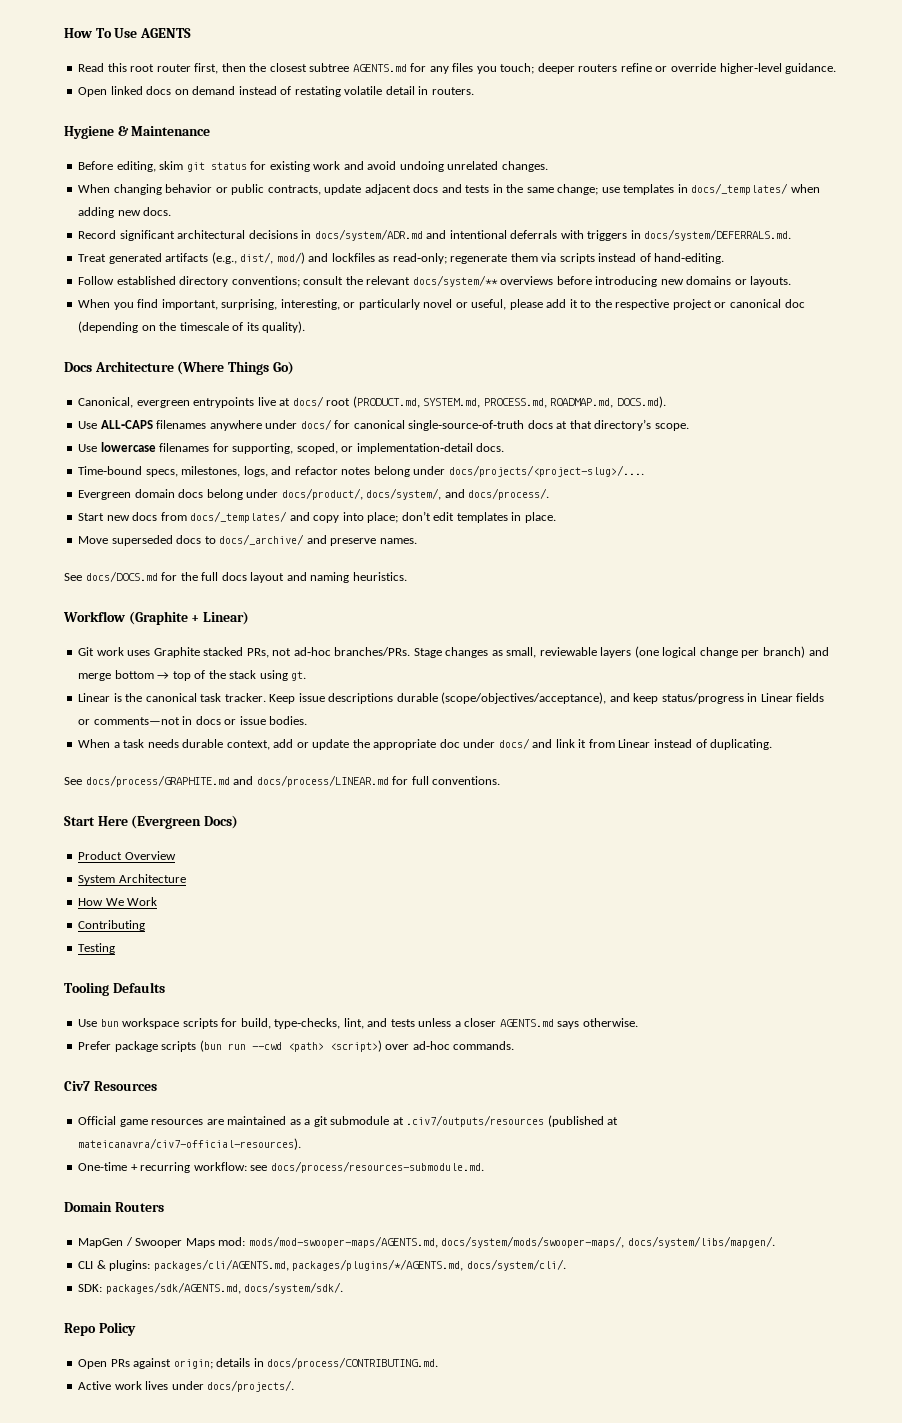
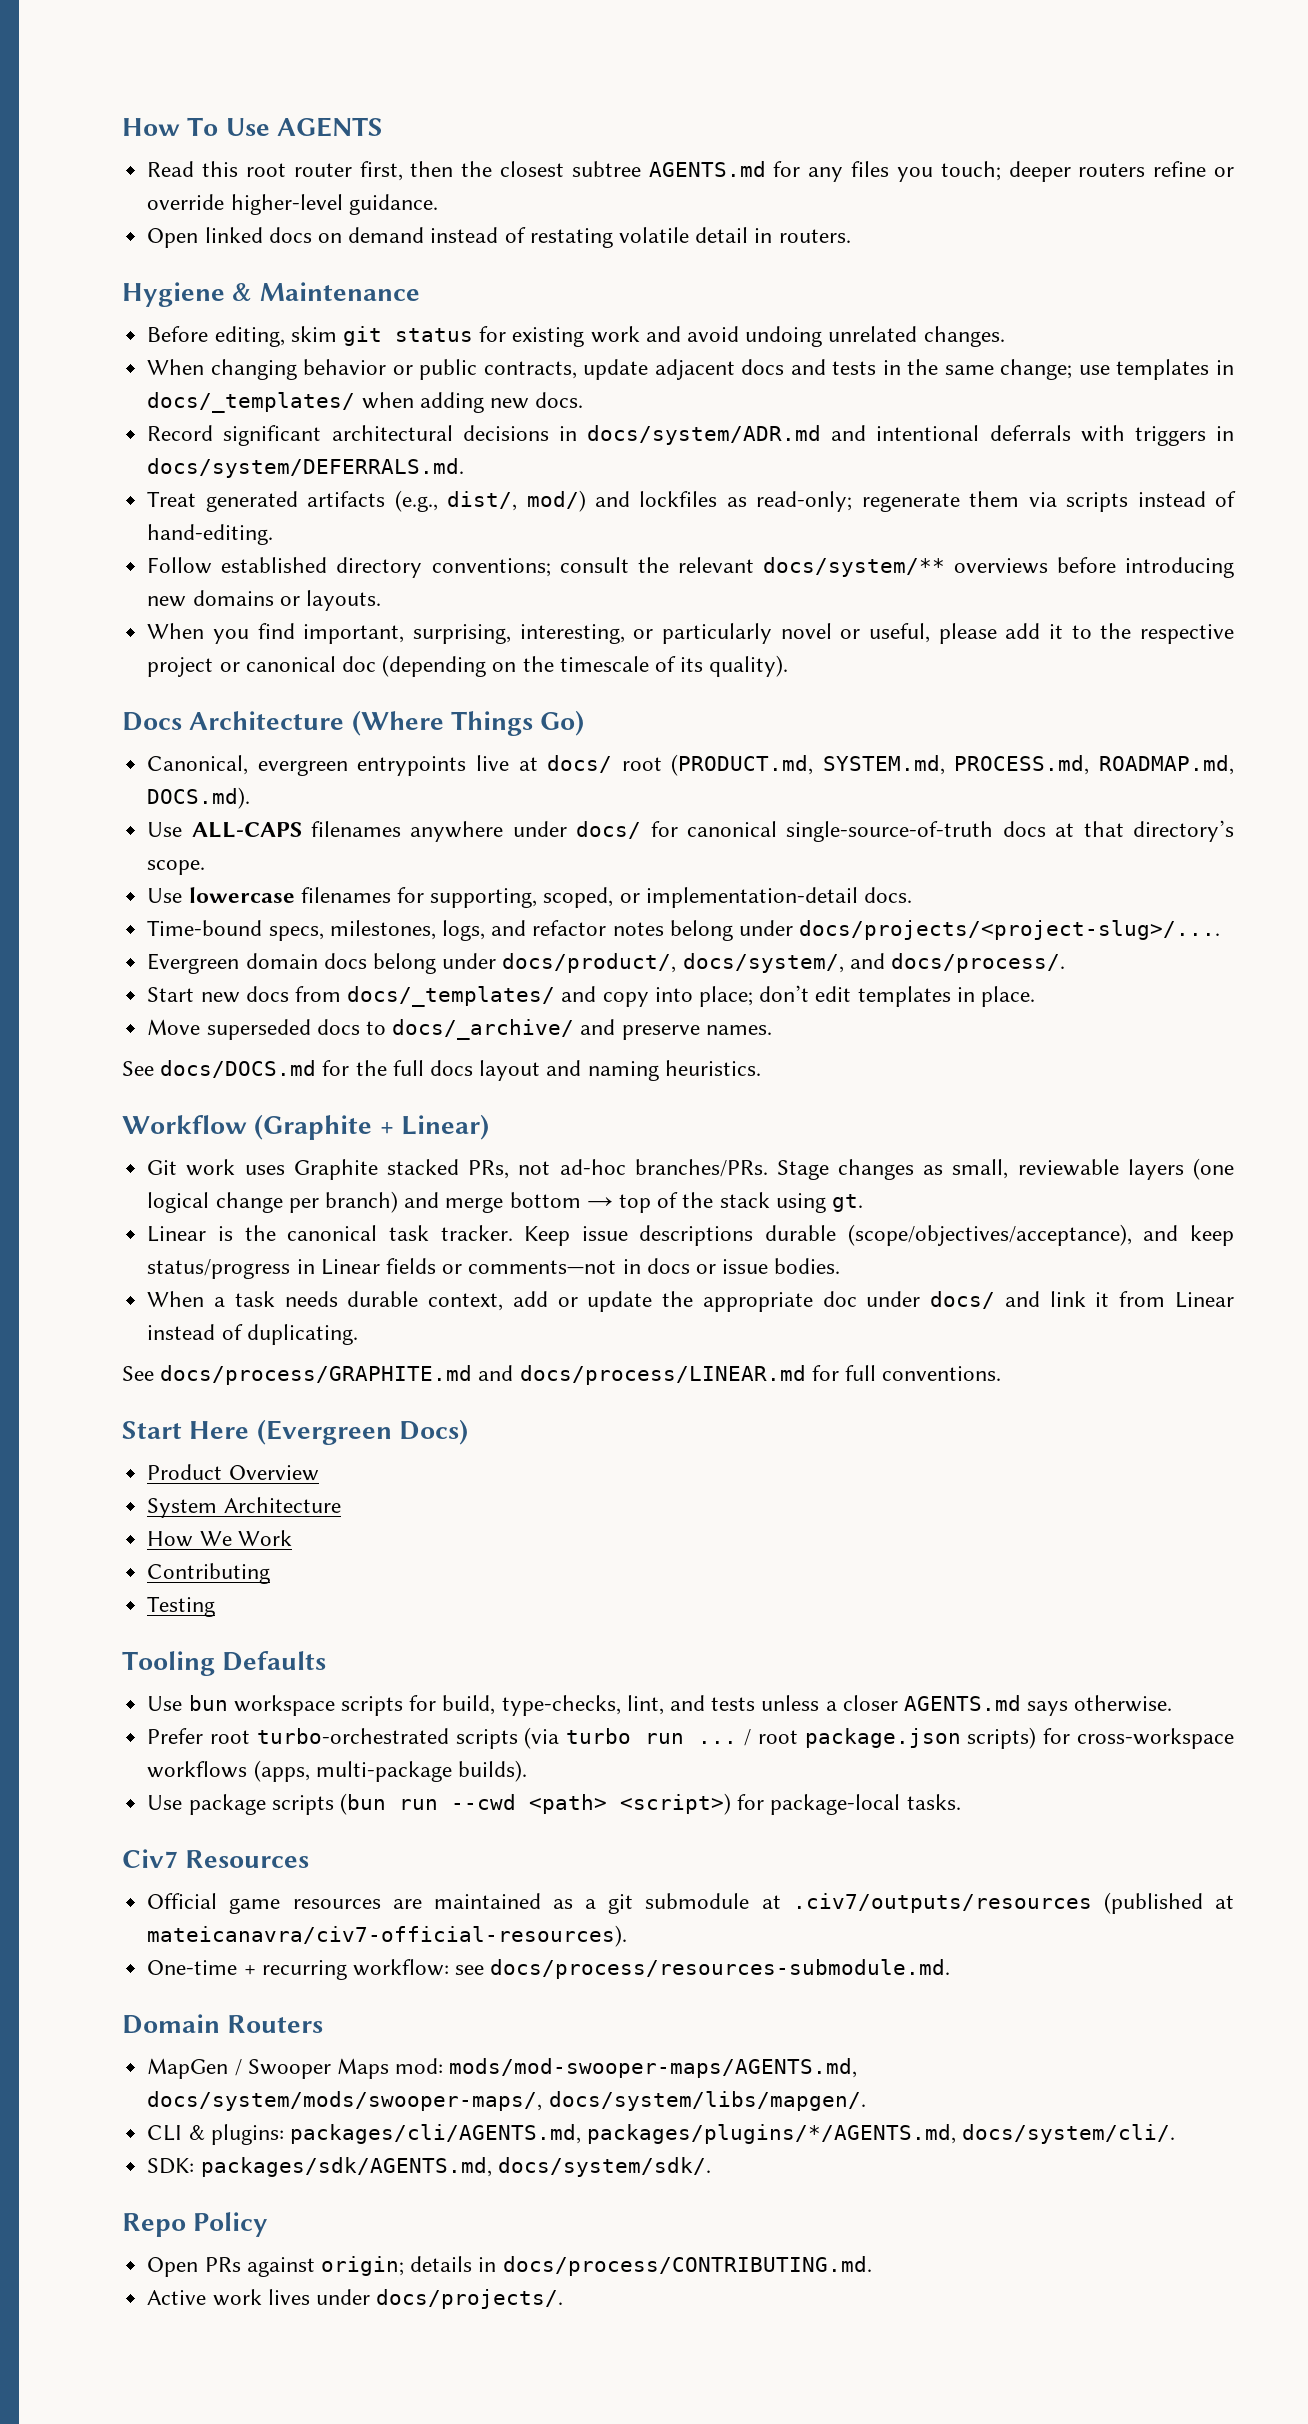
- Prefer package scripts (bun run --cwd <path> <script>) over ad‑hoc commands.
+ Prefer root turbo-orchestrated scripts (via turbo run ... / root package.json scripts) for cross-workspace workflows (apps, multi-package builds).
+ Use package scripts (bun run --cwd <path> <script>) for package-local tasks.

